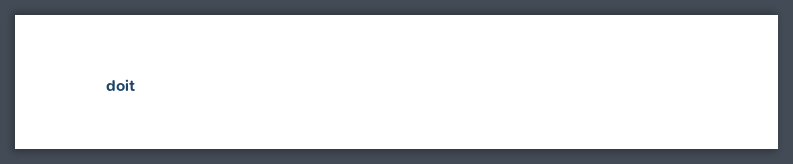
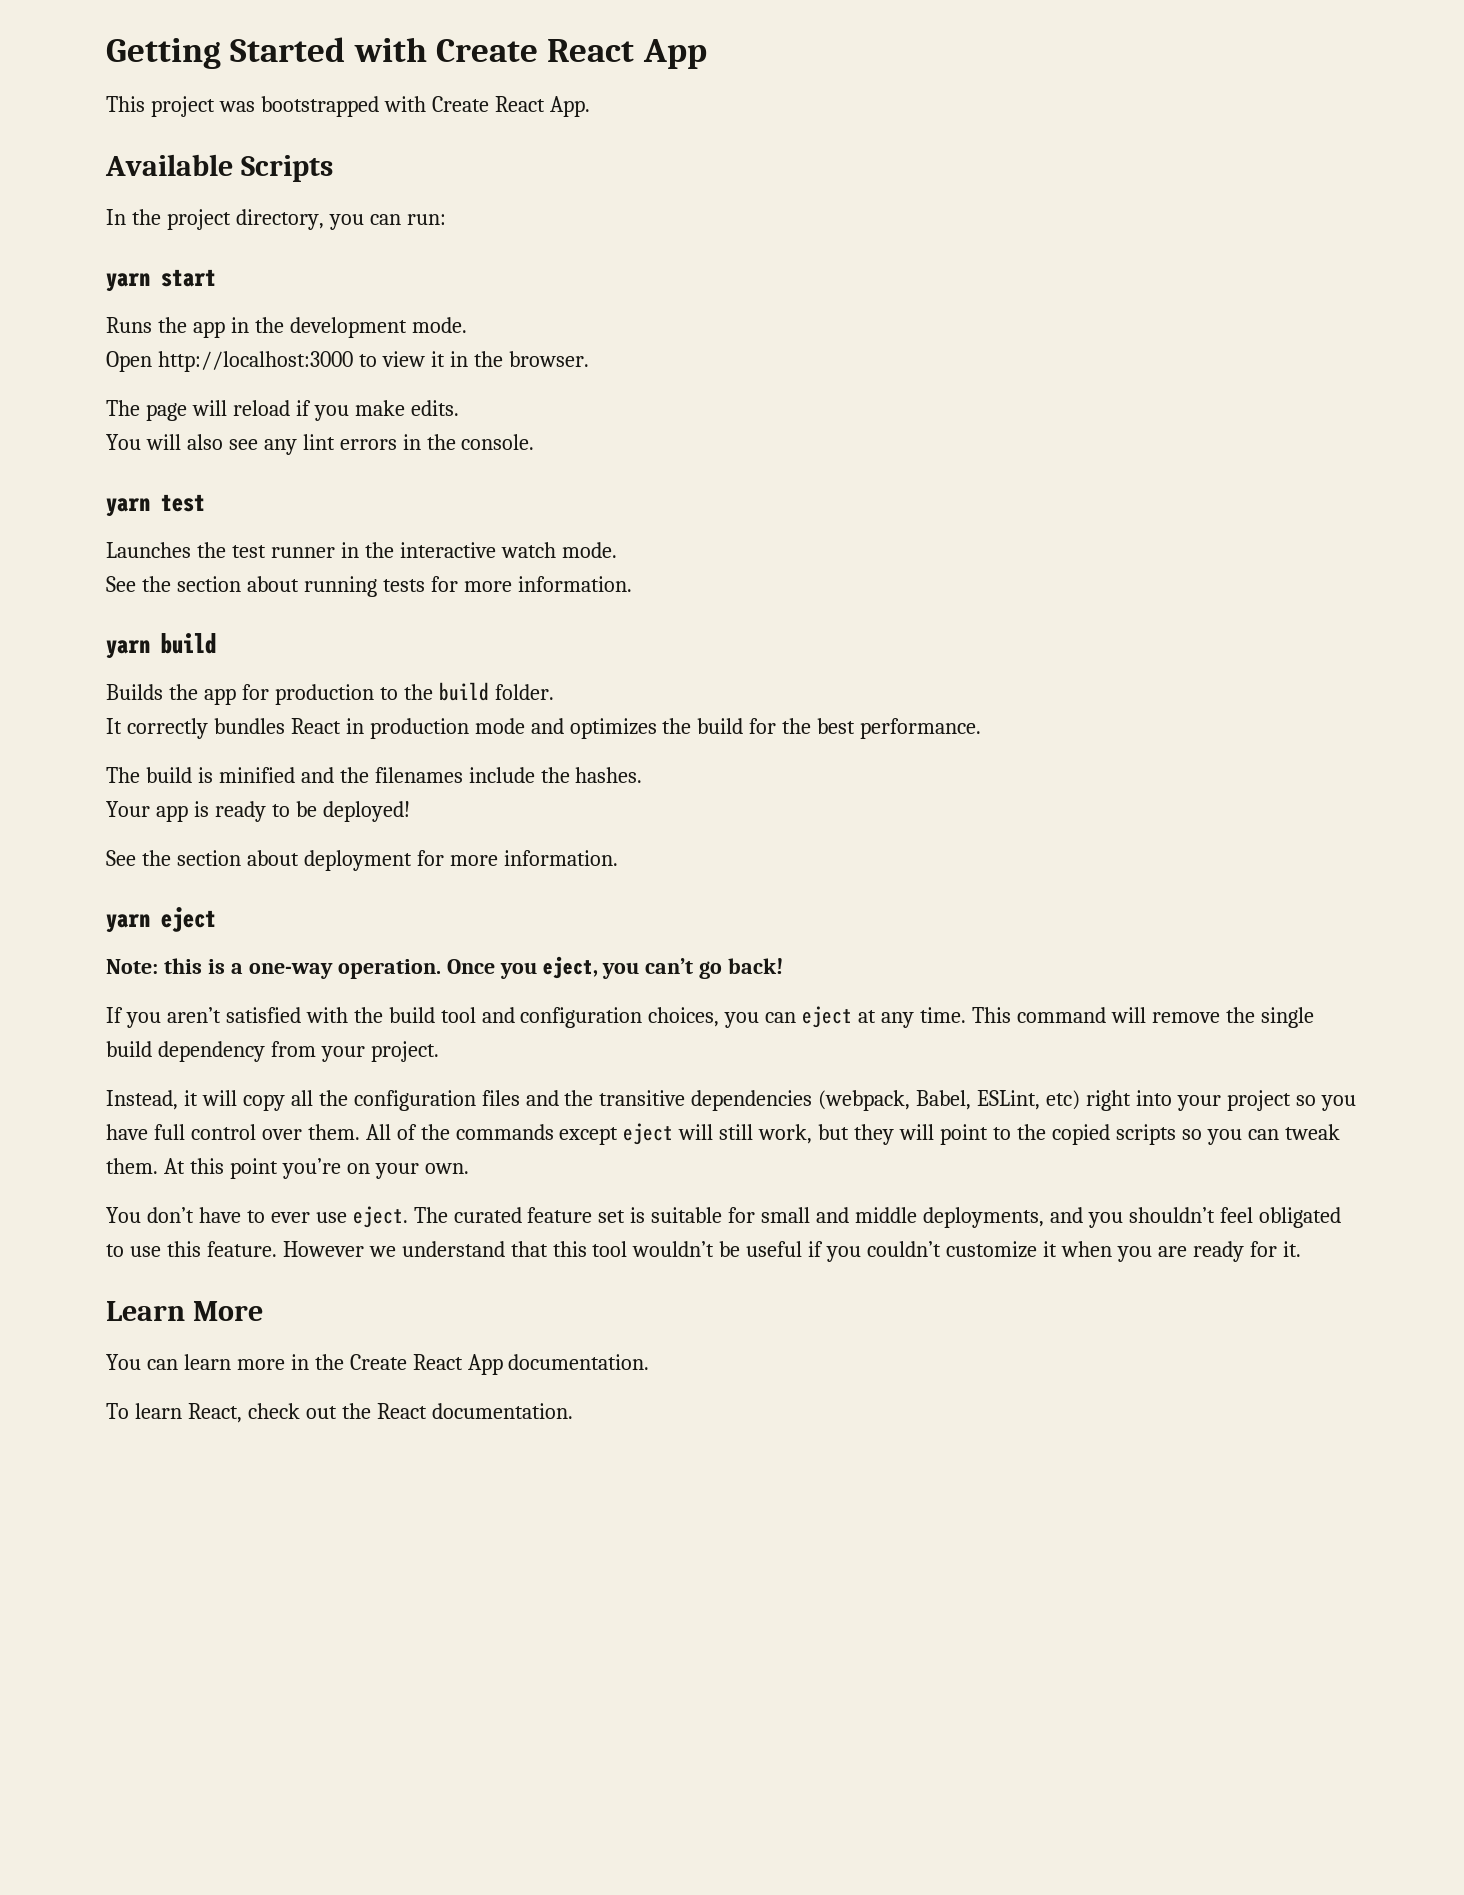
- doit
+ Getting Started with Create React App
+ This project was bootstrapped with Create React App.
+ Available Scripts
+ In the project directory, you can run:
+ yarn start
+ Runs the app in the development mode.
+ Open http://localhost:3000 to view it in the browser.
+ The page will reload if you make edits.
+ You will also see any lint errors in the console.
+ yarn test
+ Launches the test runner in the interactive watch mode.
+ See the section about running tests for more information.
+ yarn build
+ Builds the app for production to the build folder.
+ It correctly bundles React in production mode and optimizes the build for the best performance.
+ The build is minified and the filenames include the hashes.
+ Your app is ready to be deployed!
+ See the section about deployment for more information.
+ yarn eject
+ Note: this is a one-way operation. Once you eject, you can’t go back!
+ If you aren’t satisfied with the build tool and configuration choices, you can eject at any time. This command will remove the single build dependency from your project.
+ Instead, it will copy all the configuration files and the transitive dependencies (webpack, Babel, ESLint, etc) right into your project so you have full control over them. All of the commands except eject will still work, but they will point to the copied scripts so you can tweak them. At this point you’re on your own.
+ You don’t have to ever use eject. The curated feature set is suitable for small and middle deployments, and you shouldn’t feel obligated to use this feature. However we understand that this tool wouldn’t be useful if you couldn’t customize it when you are ready for it.
+ Learn More
+ You can learn more in the Create React App documentation.
+ To learn React, check out the React documentation.

